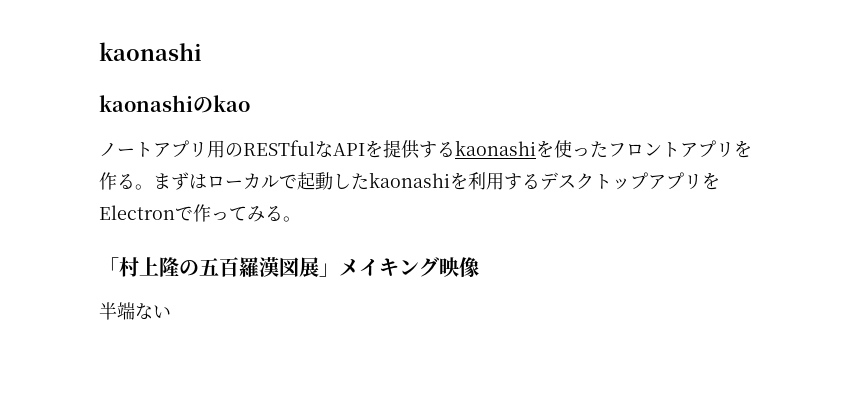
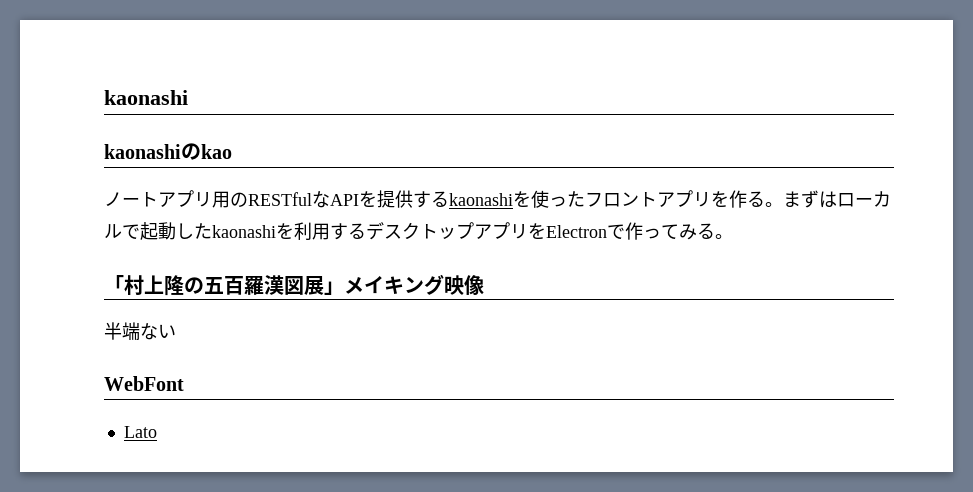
+ WebFont
+ Lato

